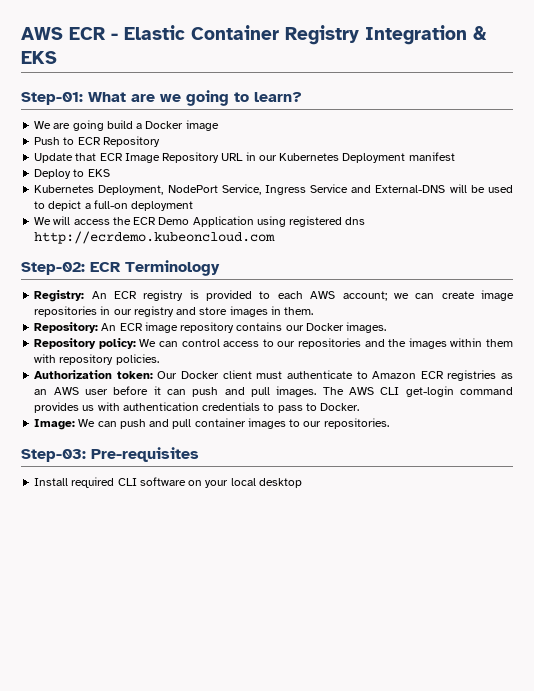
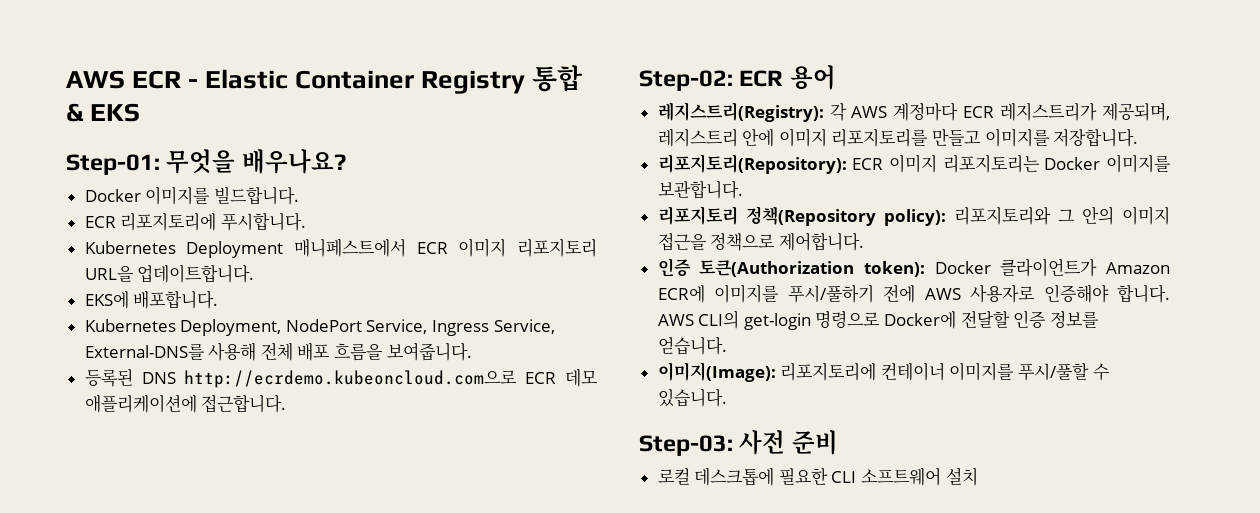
- AWS ECR - Elastic Container Registry Integration & EKS
+ AWS ECR - Elastic Container Registry 통합 & EKS
- Step-01: What are we going to learn?
- We are going build a Docker image
- Push to ECR Repository
- Update that ECR Image Repository URL in our Kubernetes Deployment manifest
- Deploy to EKS
+ Step-01: 무엇을 배우나요?
+ Docker 이미지를 빌드합니다.
+ ECR 리포지토리에 푸시합니다.
+ Kubernetes Deployment 매니페스트에서 ECR 이미지 리포지토리 URL을 업데이트합니다.
+ EKS에 배포합니다.
- Kubernetes Deployment, NodePort Service, Ingress Service and External-DNS will be used to depict a full-on deployment
- We will access the ECR Demo Application using registered dns http://ecrdemo.kubeoncloud.com
- Step-02: ECR Terminology
- Registry: An ECR registry is provided to each AWS account; we can create image repositories in our registry and store images in them.
- Repository: An ECR image repository contains our Docker images.
- Repository policy: We can control access to our repositories and the images within them with repository policies.
- Authorization token: Our Docker client must authenticate to Amazon ECR registries as an AWS user before it can push and pull images. The AWS CLI get-login command provides us with authentication credentials to pass to Docker.
- Image: We can push and pull container images to our repositories.
- Step-03: Pre-requisites
- Install required CLI software on your local desktop
+ Kubernetes Deployment, NodePort Service, Ingress Service, External-DNS를 사용해 전체 배포 흐름을 보여줍니다.
+ 등록된 DNS http://ecrdemo.kubeoncloud.com으로 ECR 데모 애플리케이션에 접근합니다.
+ Step-02: ECR 용어
+ 레지스트리(Registry): 각 AWS 계정마다 ECR 레지스트리가 제공되며, 레지스트리 안에 이미지 리포지토리를 만들고 이미지를 저장합니다.
+ 리포지토리(Repository): ECR 이미지 리포지토리는 Docker 이미지를 보관합니다.
+ 리포지토리 정책(Repository policy): 리포지토리와 그 안의 이미지 접근을 정책으로 제어합니다.
+ 인증 토큰(Authorization token): Docker 클라이언트가 Amazon ECR에 이미지를 푸시/풀하기 전에 AWS 사용자로 인증해야 합니다. AWS CLI의 get-login 명령으로 Docker에 전달할 인증 정보를 얻습니다.
+ 이미지(Image): 리포지토리에 컨테이너 이미지를 푸시/풀할 수 있습니다.
+ Step-03: 사전 준비
+ 로컬 데스크톱에 필요한 CLI 소프트웨어 설치

